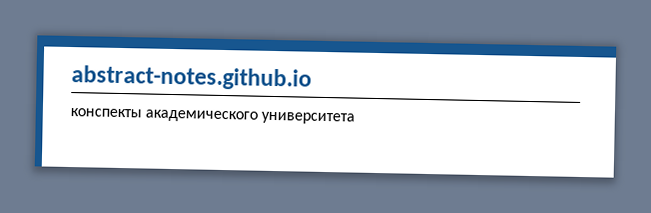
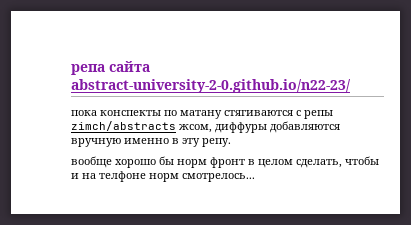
- abstract-notes.github.io
- конспекты академического университета
+ репа сайта abstract-university-2-0.github.io/n22-23/
+ пока конспекты по матану стягиваются с репы zimch/abstracts жсом, диффуры добавляются вручную именно в эту репу.
+ вообще хорошо бы норм фронт в целом сделать, чтобы и на телфоне норм смотрелось...

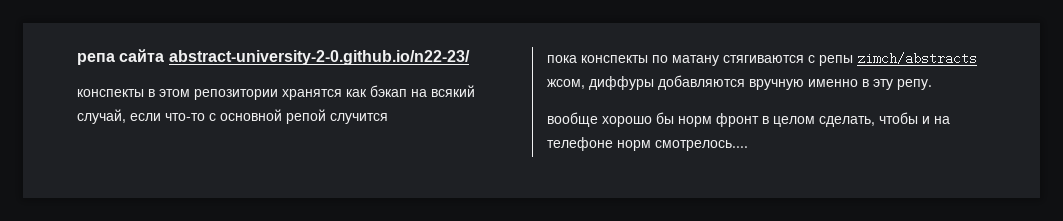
+ конспекты в этом репозитории хранятся как бэкап на всякий случай, если что-то с основной репой случится
- вообще хорошо бы норм фронт в целом сделать, чтобы и на телфоне норм смотрелось...
+ вообще хорошо бы норм фронт в целом сделать, чтобы и на телефоне норм смотрелось....

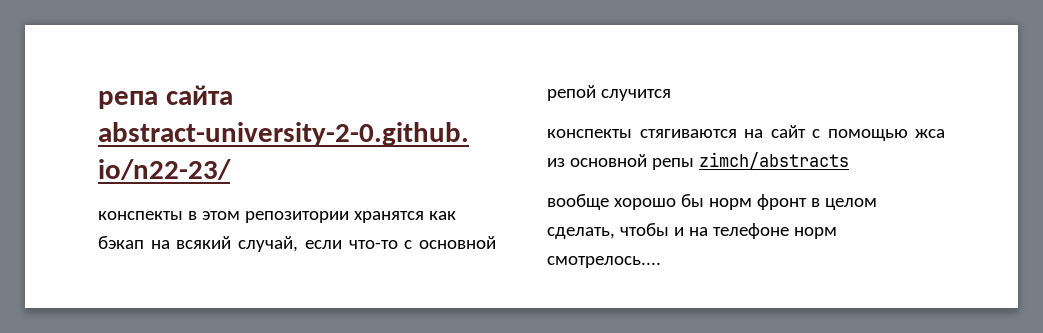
- пока конспекты по матану стягиваются с репы zimch/abstracts жсом, диффуры добавляются вручную именно в эту репу.
+ конспекты стягиваются на сайт с помощью жса из основной репы zimch/abstracts

